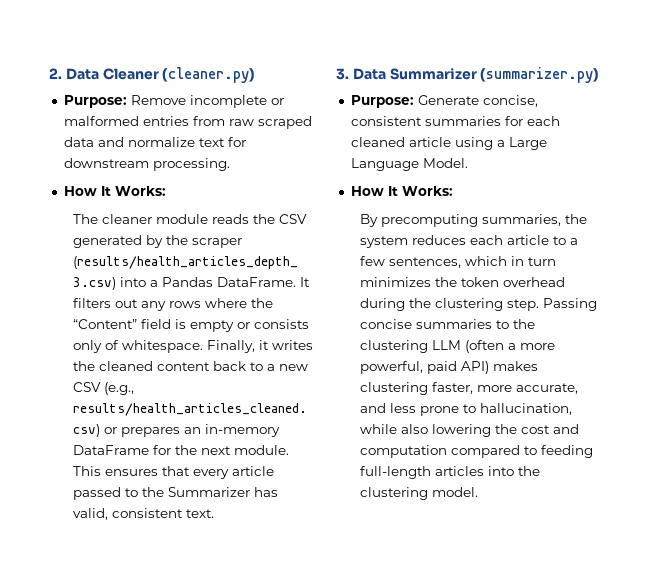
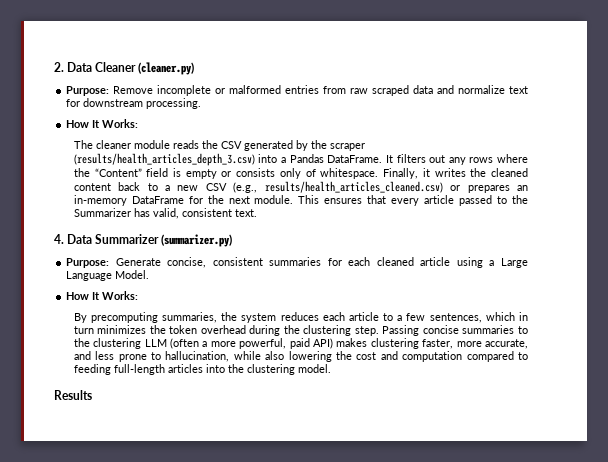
- 3. Data Summarizer (summarizer.py)
+ 4. Data Summarizer (summarizer.py)
+ Results

